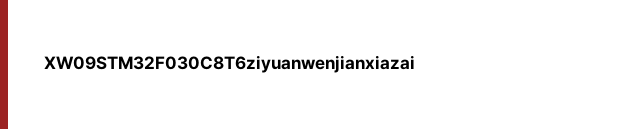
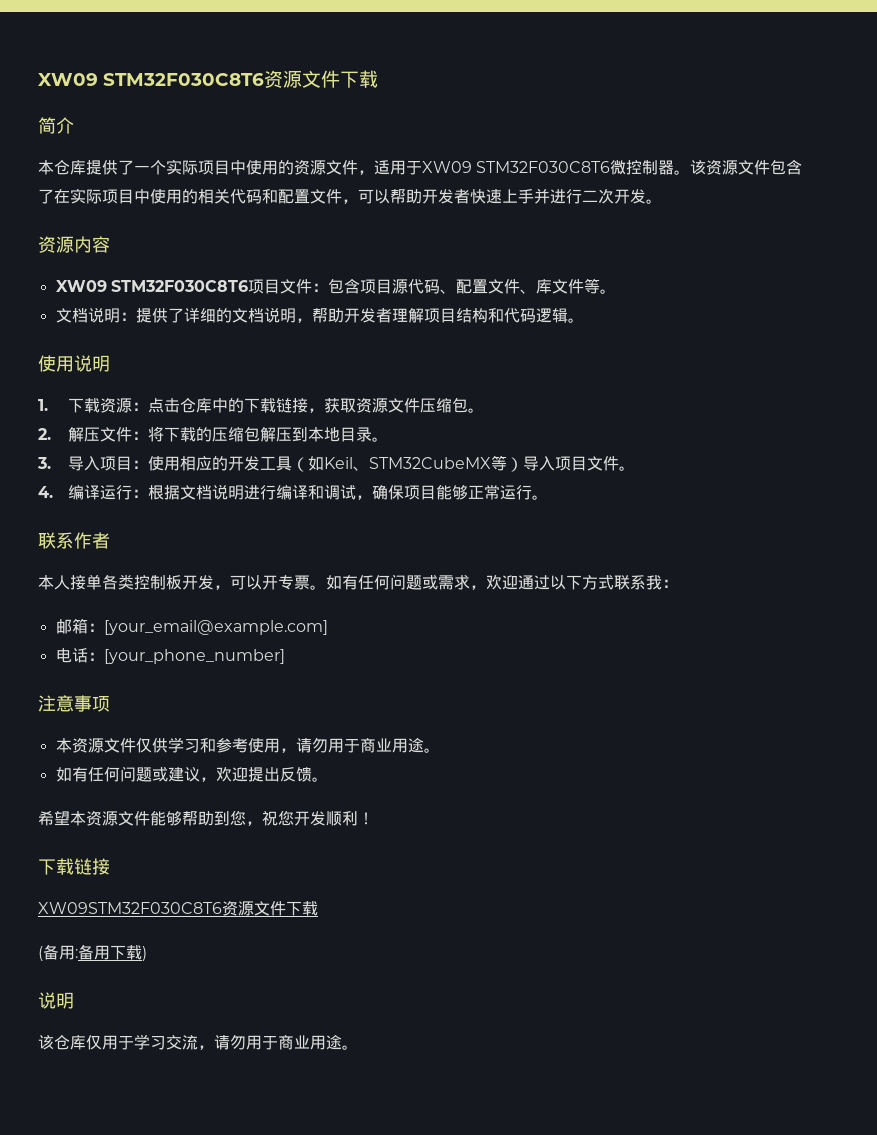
- XW09STM32F030C8T6ziyuanwenjianxiazai
+ XW09 STM32F030C8T6资源文件下载
+ 简介
+ 本仓库提供了一个实际项目中使用的资源文件，适用于XW09 STM32F030C8T6微控制器。该资源文件包含了在实际项目中使用的相关代码和配置文件，可以帮助开发者快速上手并进行二次开发。
+ 资源内容
+ XW09 STM32F030C8T6项目文件：包含项目源代码、配置文件、库文件等。
+ 文档说明：提供了详细的文档说明，帮助开发者理解项目结构和代码逻辑。
+ 使用说明
+ 1.下载资源：点击仓库中的下载链接，获取资源文件压缩包。
+ 2.解压文件：将下载的压缩包解压到本地目录。
+ 3.导入项目：使用相应的开发工具（如Keil、STM32CubeMX等）导入项目文件。
+ 4.编译运行：根据文档说明进行编译和调试，确保项目能够正常运行。
+ 联系作者
+ 本人接单各类控制板开发，可以开专票。如有任何问题或需求，欢迎通过以下方式联系我：
+ 邮箱：[your_email@example.com]
+ 电话：[your_phone_number]
+ 注意事项
+ 本资源文件仅供学习和参考使用，请勿用于商业用途。
+ 如有任何问题或建议，欢迎提出反馈。
+ 希望本资源文件能够帮助到您，祝您开发顺利！
+ 下载链接
+ XW09STM32F030C8T6资源文件下载
+ (备用:备用下载)
+ 说明
+ 该仓库仅用于学习交流，请勿用于商业用途。

